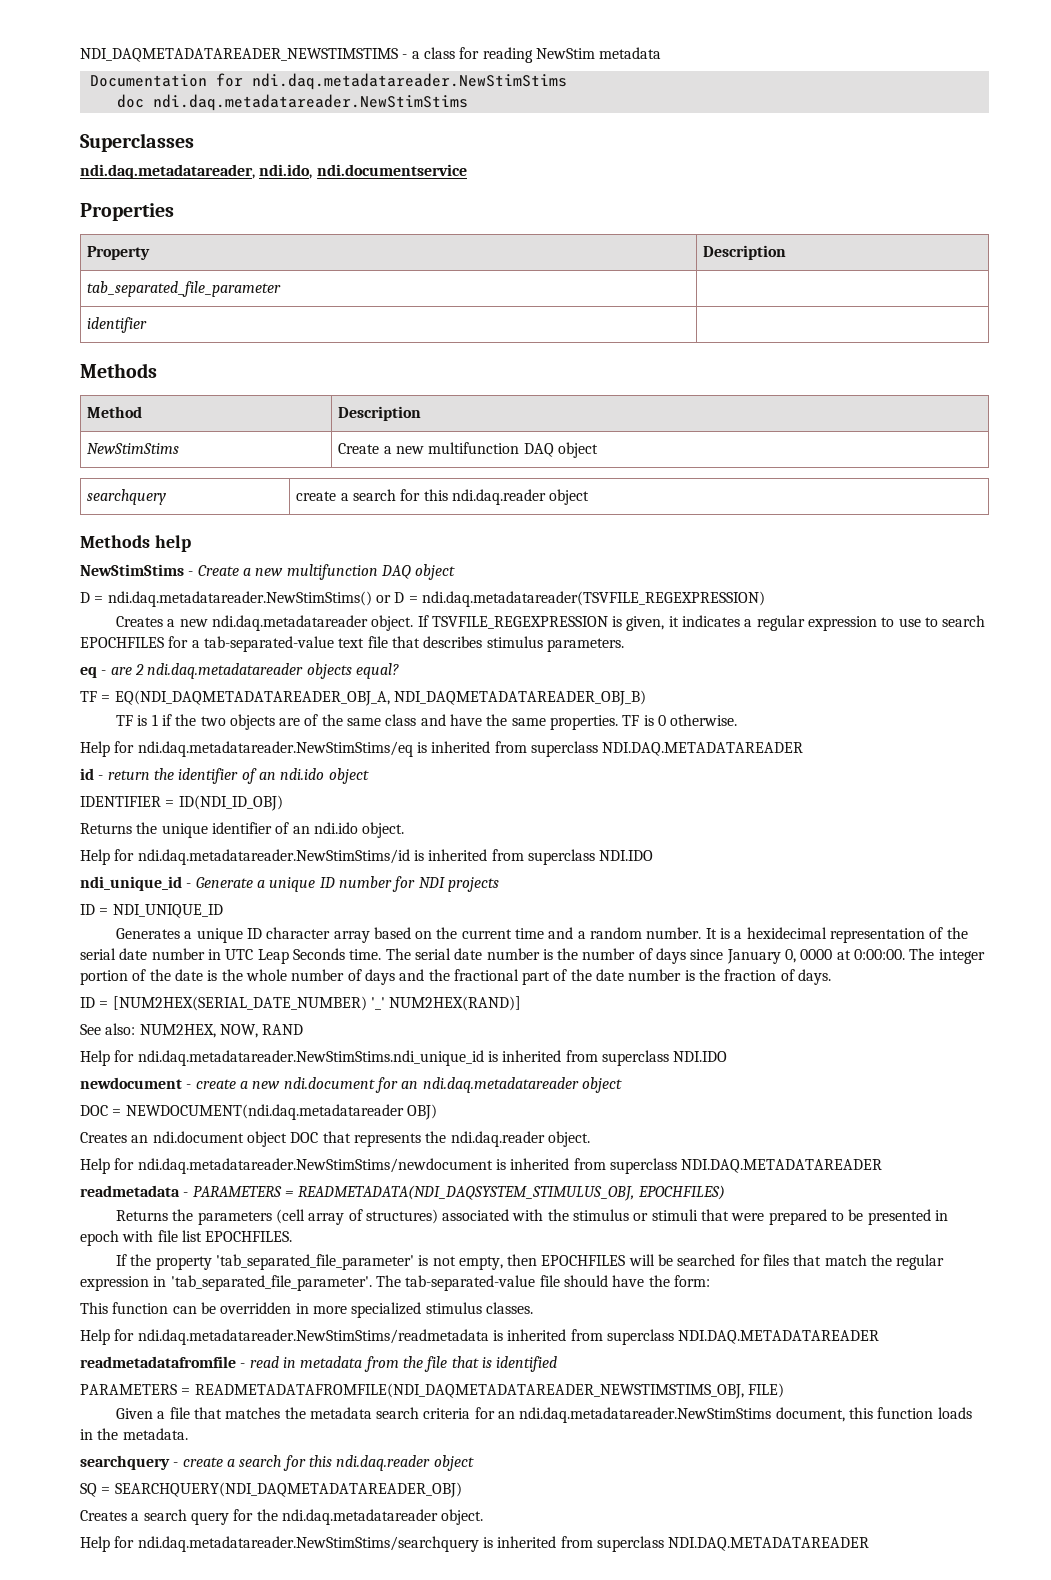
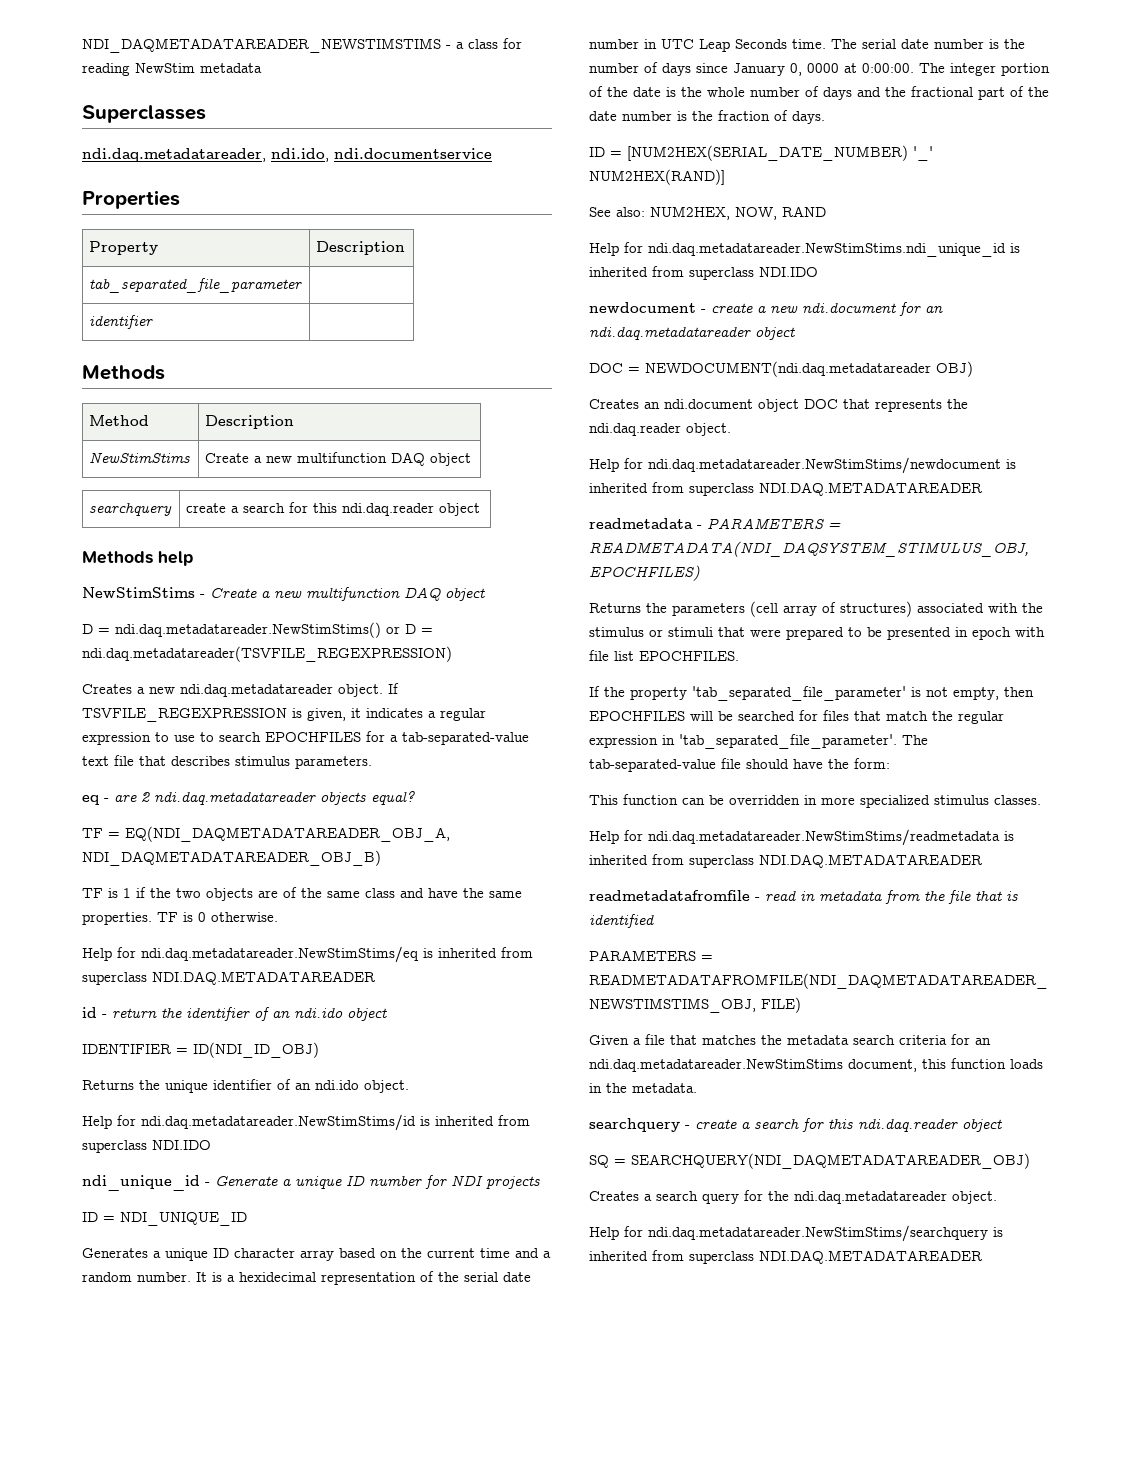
- Documentation for ndi.daq.metadatareader.NewStimStims
- doc ndi.daq.metadatareader.NewStimStims

